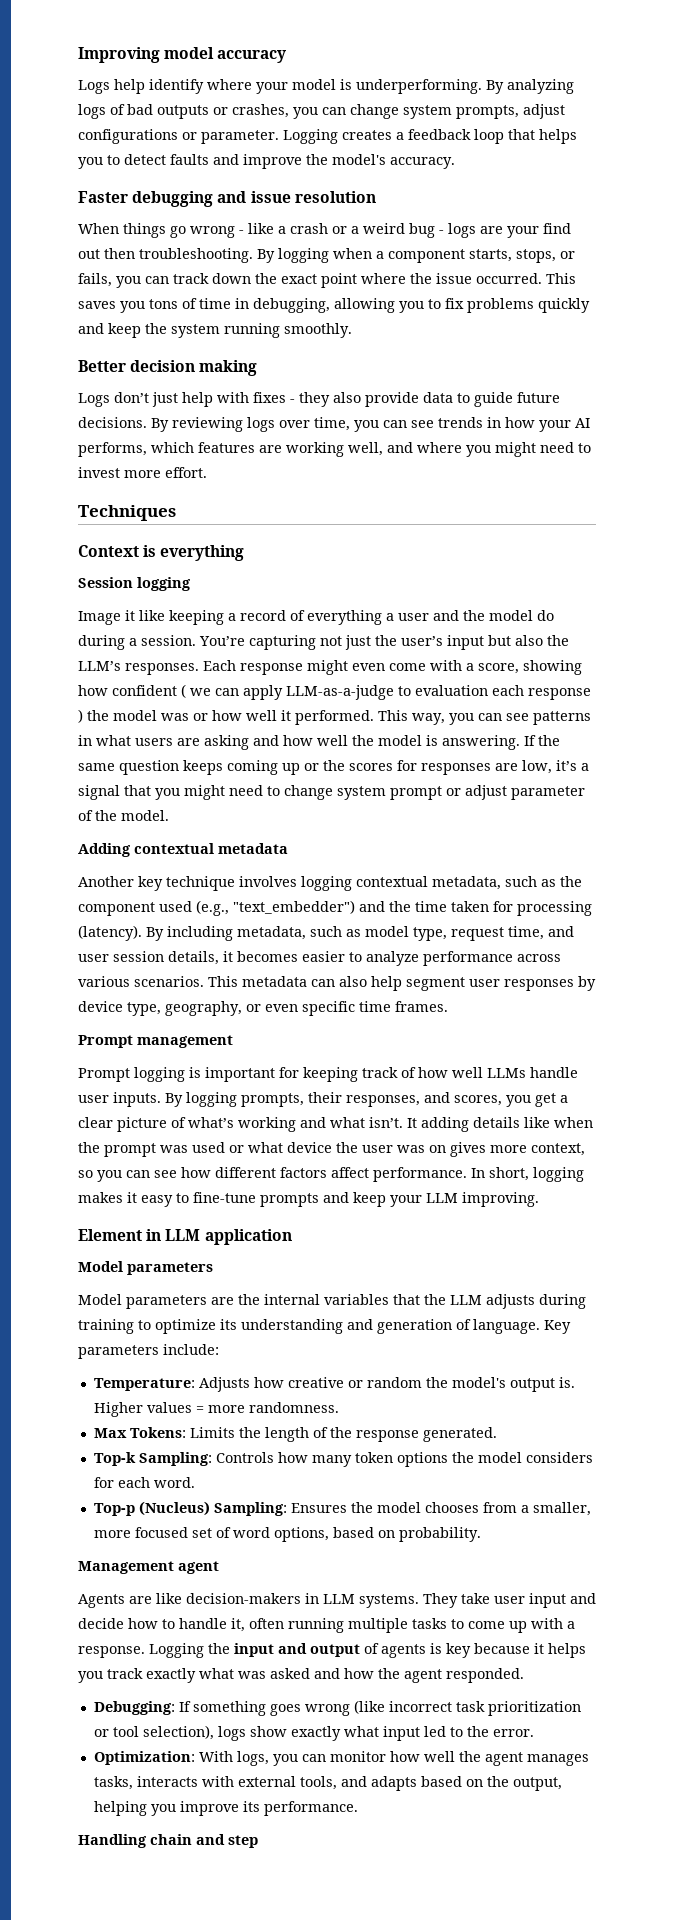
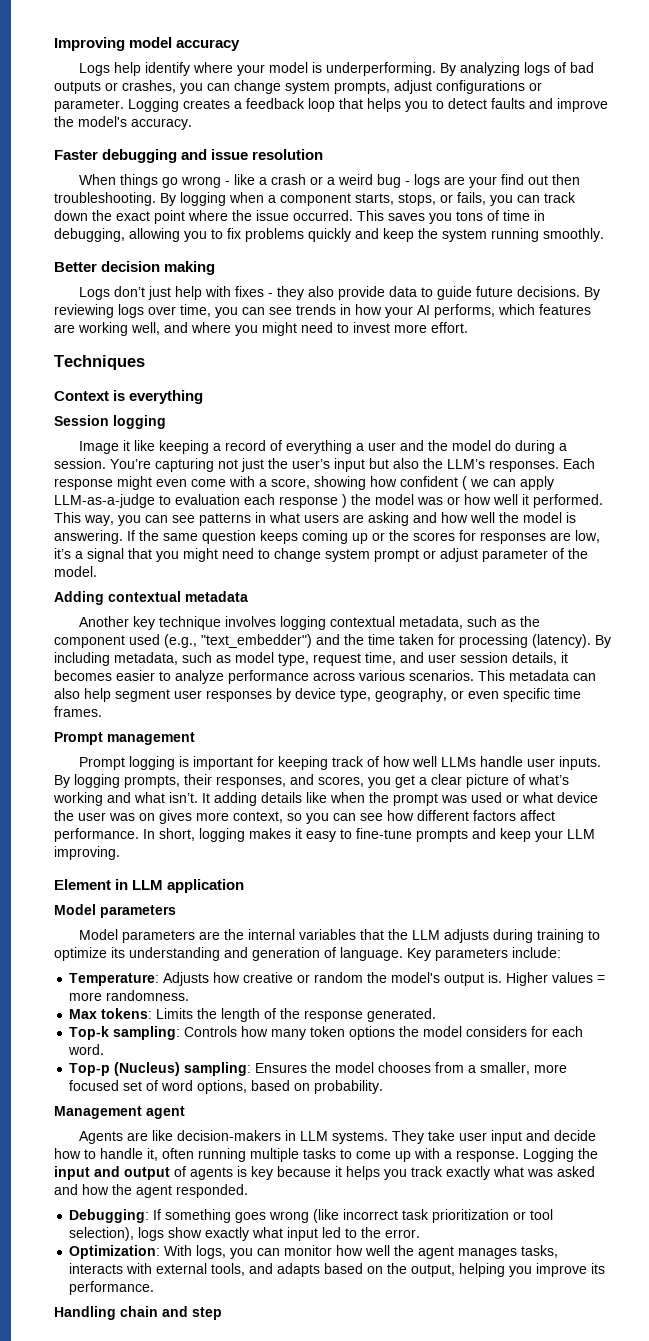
- Max Tokens: Limits the length of the response generated.
+ Max tokens: Limits the length of the response generated.
- Top-k Sampling: Controls how many token options the model considers for each word.
+ Top-k sampling: Controls how many token options the model considers for each word.
- Top-p (Nucleus) Sampling: Ensures the model chooses from a smaller, more focused set of word options, based on probability.
+ Top-p (Nucleus) sampling: Ensures the model chooses from a smaller, more focused set of word options, based on probability.

